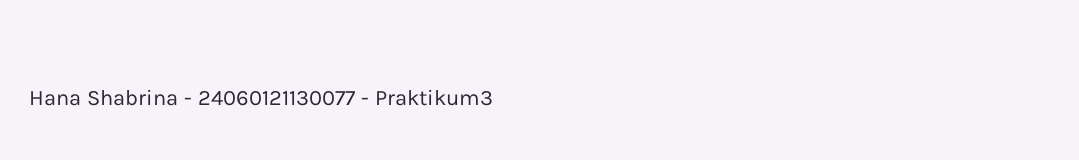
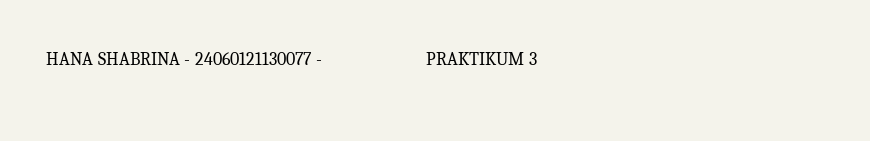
- Hana Shabrina - 24060121130077 - Praktikum3
+ HANA SHABRINA - 24060121130077 - PRAKTIKUM 3

